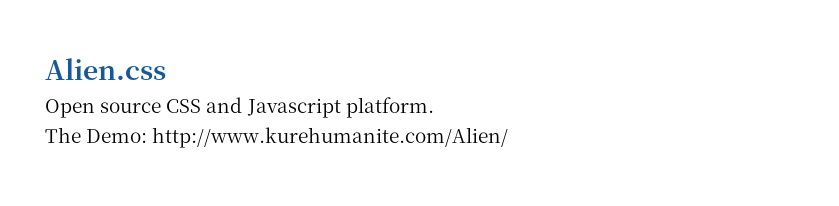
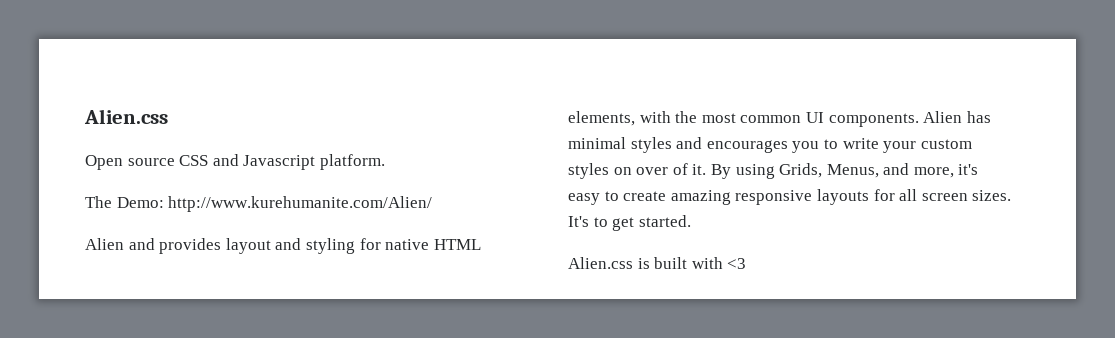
+ Alien and provides layout and styling for native HTML elements, with the most common UI components. Alien has minimal styles and encourages you to write your custom styles on over of it. By using Grids, Menus, and more, it's easy to create amazing responsive layouts for all screen sizes. It's to get started.
+ Alien.css is built with <3

